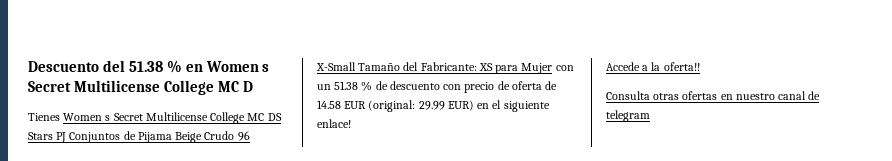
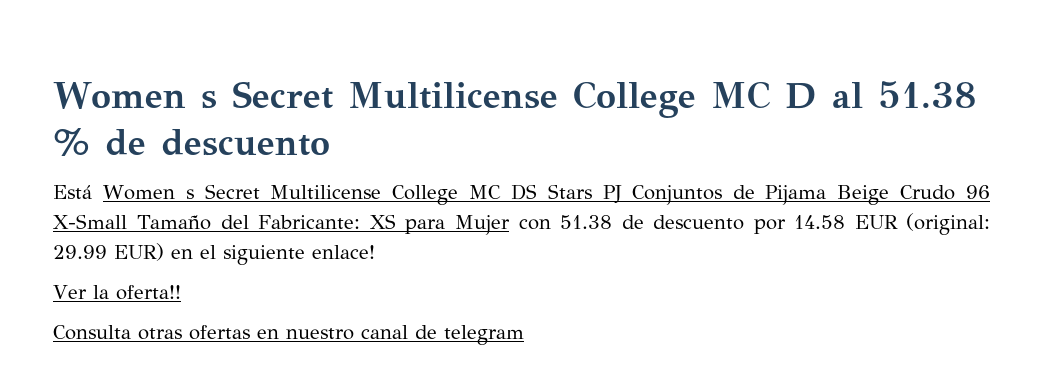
- Descuento del 51.38 % en Women s Secret Multilicense College MC D
- Tienes Women s Secret Multilicense College MC DS Stars PJ Conjuntos de Pijama Beige Crudo 96 X-Small Tamaño del Fabricante: XS para Mujer con un 51.38 % de descuento con precio de oferta de 14.58 EUR (original: 29.99 EUR) en el siguiente enlace!
+ Women s Secret Multilicense College MC D al 51.38 % de descuento
+ Está Women s Secret Multilicense College MC DS Stars PJ Conjuntos de Pijama Beige Crudo 96 X-Small Tamaño del Fabricante: XS para Mujer con 51.38 de descuento por 14.58 EUR (original: 29.99 EUR) en el siguiente enlace!
- Accede a la oferta!!
+ Ver la oferta!!

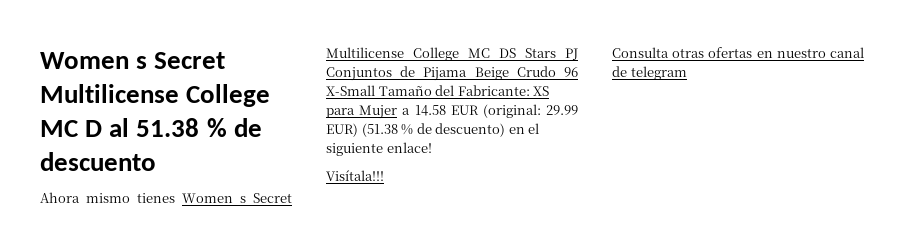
- Está Women s Secret Multilicense College MC DS Stars PJ Conjuntos de Pijama Beige Crudo 96 X-Small Tamaño del Fabricante: XS para Mujer con 51.38 de descuento por 14.58 EUR (original: 29.99 EUR) en el siguiente enlace!
+ Ahora mismo tienes Women s Secret Multilicense College MC DS Stars PJ Conjuntos de Pijama Beige Crudo 96 X-Small Tamaño del Fabricante: XS para Mujer a 14.58 EUR (original: 29.99 EUR) (51.38 % de descuento) en el siguiente enlace!
- Ver la oferta!!
+ Visítala!!!

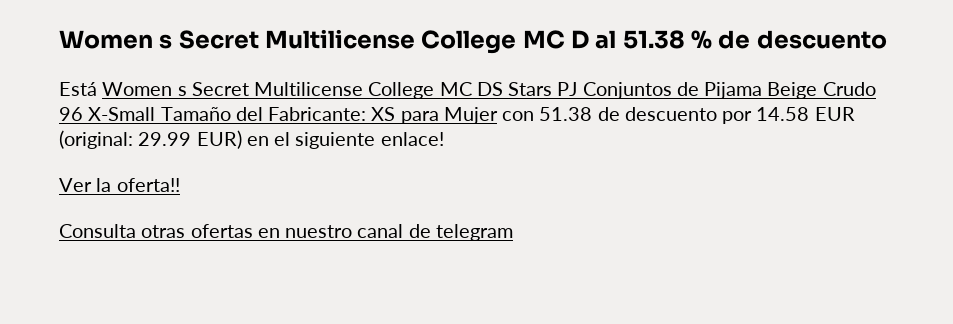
- Ahora mismo tienes Women s Secret Multilicense College MC DS Stars PJ Conjuntos de Pijama Beige Crudo 96 X-Small Tamaño del Fabricante: XS para Mujer a 14.58 EUR (original: 29.99 EUR) (51.38 % de descuento) en el siguiente enlace!
+ Está Women s Secret Multilicense College MC DS Stars PJ Conjuntos de Pijama Beige Crudo 96 X-Small Tamaño del Fabricante: XS para Mujer con 51.38 de descuento por 14.58 EUR (original: 29.99 EUR) en el siguiente enlace!
- Visítala!!!
+ Ver la oferta!!

